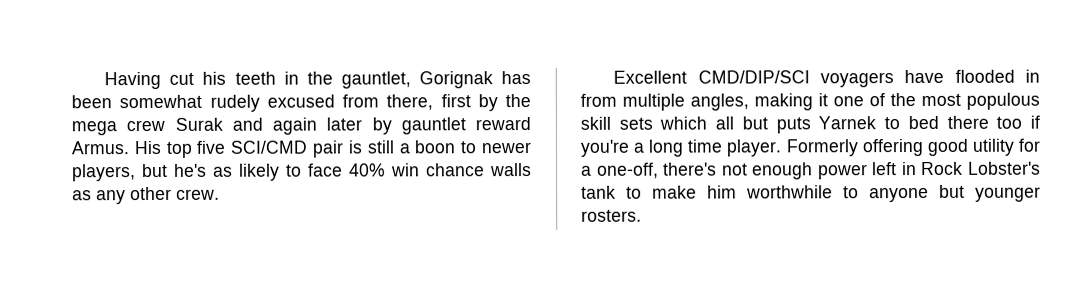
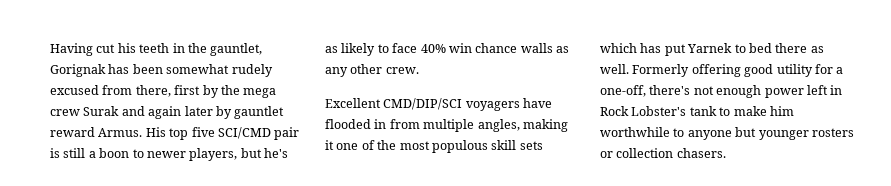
- Excellent CMD/DIP/SCI voyagers have flooded in from multiple angles, making it one of the most populous skill sets which all but puts Yarnek to bed there too if you're a long time player.
+ Excellent CMD/DIP/SCI voyagers have flooded in from multiple angles, making it one of the most populous skill sets which has put Yarnek to bed there as well.
- Formerly offering good utility for a one-off, there's not enough power left in Rock Lobster's tank to make him worthwhile to anyone but younger rosters.
+ Formerly offering good utility for a one-off, there's not enough power left in Rock Lobster's tank to make him worthwhile to anyone but younger rosters or collection chasers.

